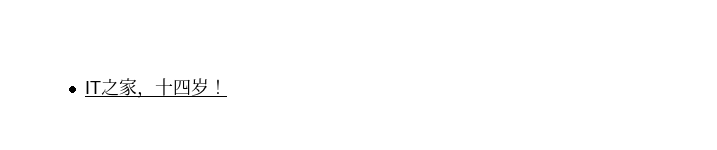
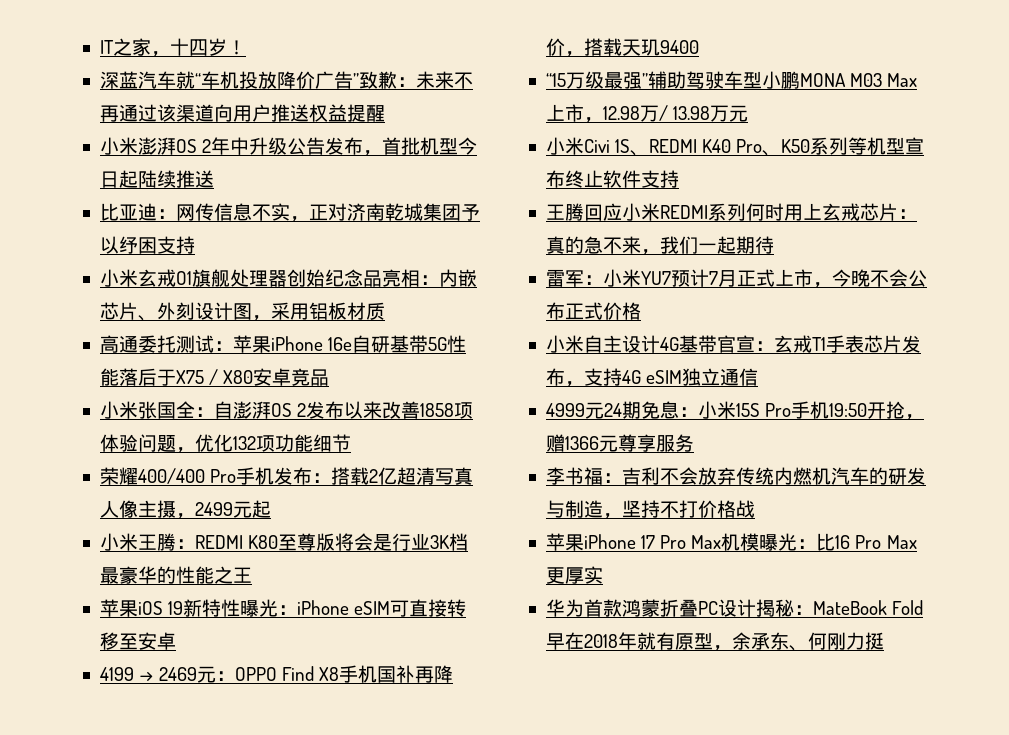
+ 深蓝汽车就“车机投放降价广告”致歉：未来不再通过该渠道向用户推送权益提醒
+ 小米澎湃OS 2年中升级公告发布，首批机型今日起陆续推送
+ 比亚迪：网传信息不实，正对济南乾城集团予以纾困支持
+ 小米玄戒O1旗舰处理器创始纪念品亮相：内嵌芯片、外刻设计图，采用铝板材质
+ 高通委托测试：苹果iPhone 16e自研基带5G性能落后于X75 / X80安卓竞品
+ 小米张国全：自澎湃OS 2发布以来改善1858项体验问题，优化132项功能细节
+ 荣耀400/400 Pro手机发布：搭载2亿超清写真人像主摄，2499元起
+ 小米王腾：REDMI K80至尊版将会是行业3K档最豪华的性能之王
+ 苹果iOS 19新特性曝光：iPhone eSIM可直接转移至安卓
+ 4199 → 2469元：OPPO Find X8手机国补再降价，搭载天玑9400
+ “15万级最强”辅助驾驶车型小鹏MONA M03 Max上市，12.98万/ 13.98万元
+ 小米Civi 1S、REDMI K40 Pro、K50系列等机型宣布终止软件支持
+ 王腾回应小米REDMI系列何时用上玄戒芯片：真的急不来，我们一起期待
+ 雷军：小米YU7预计7月正式上市，今晚不会公布正式价格
+ 小米自主设计4G基带官宣：玄戒T1手表芯片发布，支持4G eSIM独立通信
+ 4999元24期免息：小米15S Pro手机19:50开抢，赠1366元尊享服务
+ 李书福：吉利不会放弃传统内燃机汽车的研发与制造，坚持不打价格战
+ 苹果iPhone 17 Pro Max机模曝光：比16 Pro Max更厚实
+ 华为首款鸿蒙折叠PC设计揭秘：MateBook Fold早在2018年就有原型，余承东、何刚力挺

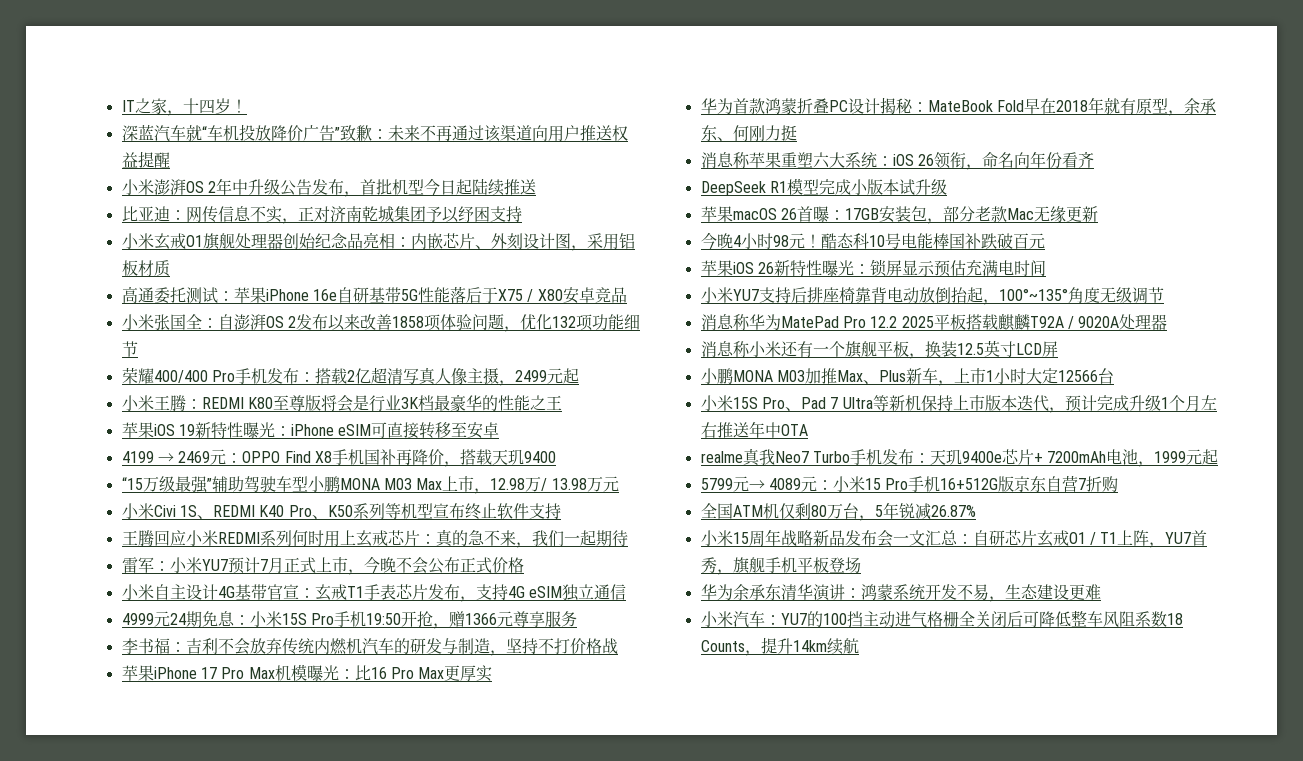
+ 消息称苹果重塑六大系统：iOS 26领衔，命名向年份看齐
+ DeepSeek R1模型完成小版本试升级
+ 苹果macOS 26首曝：17GB安装包，部分老款Mac无缘更新
+ 今晚4小时98元！酷态科10号电能棒国补跌破百元
+ 苹果iOS 26新特性曝光：锁屏显示预估充满电时间
+ 小米YU7支持后排座椅靠背电动放倒抬起，100°~135°角度无级调节
+ 消息称华为MatePad Pro 12.2 2025平板搭载麒麟T92A / 9020A处理器
+ 消息称小米还有一个旗舰平板，换装12.5英寸LCD屏
+ 小鹏MONA M03加推Max、Plus新车，上市1小时大定12566台
+ 小米15S Pro、Pad 7 Ultra等新机保持上市版本迭代，预计完成升级1个月左右推送年中OTA
+ realme真我Neo7 Turbo手机发布：天玑9400e芯片+ 7200mAh电池，1999元起
+ 5799元→ 4089元：小米15 Pro手机16+512G版京东自营7折购
+ 全国ATM机仅剩80万台，5年锐减26.87%
+ 小米15周年战略新品发布会一文汇总：自研芯片玄戒O1 / T1上阵，YU7首秀，旗舰手机平板登场
+ 华为余承东清华演讲：鸿蒙系统开发不易，生态建设更难
+ 小米汽车：YU7的100挡主动进气格栅全关闭后可降低整车风阻系数18 Counts，提升14km续航

